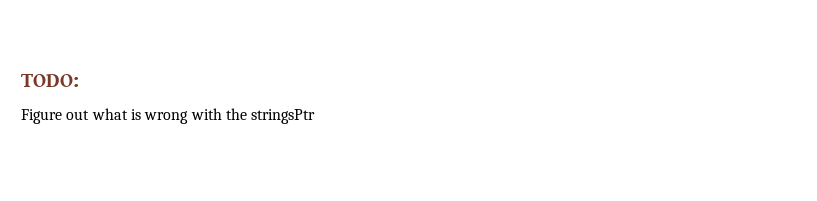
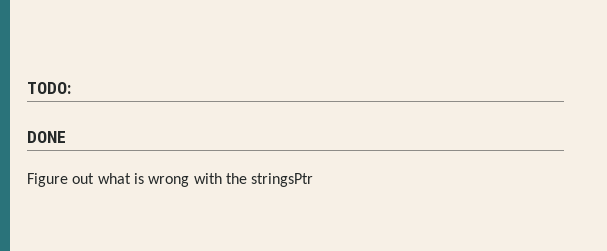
+ DONE

